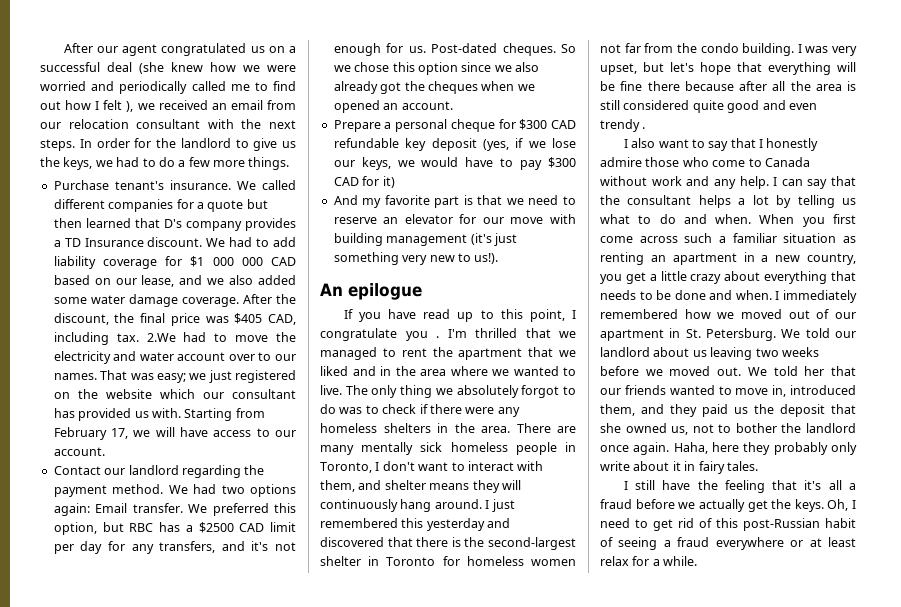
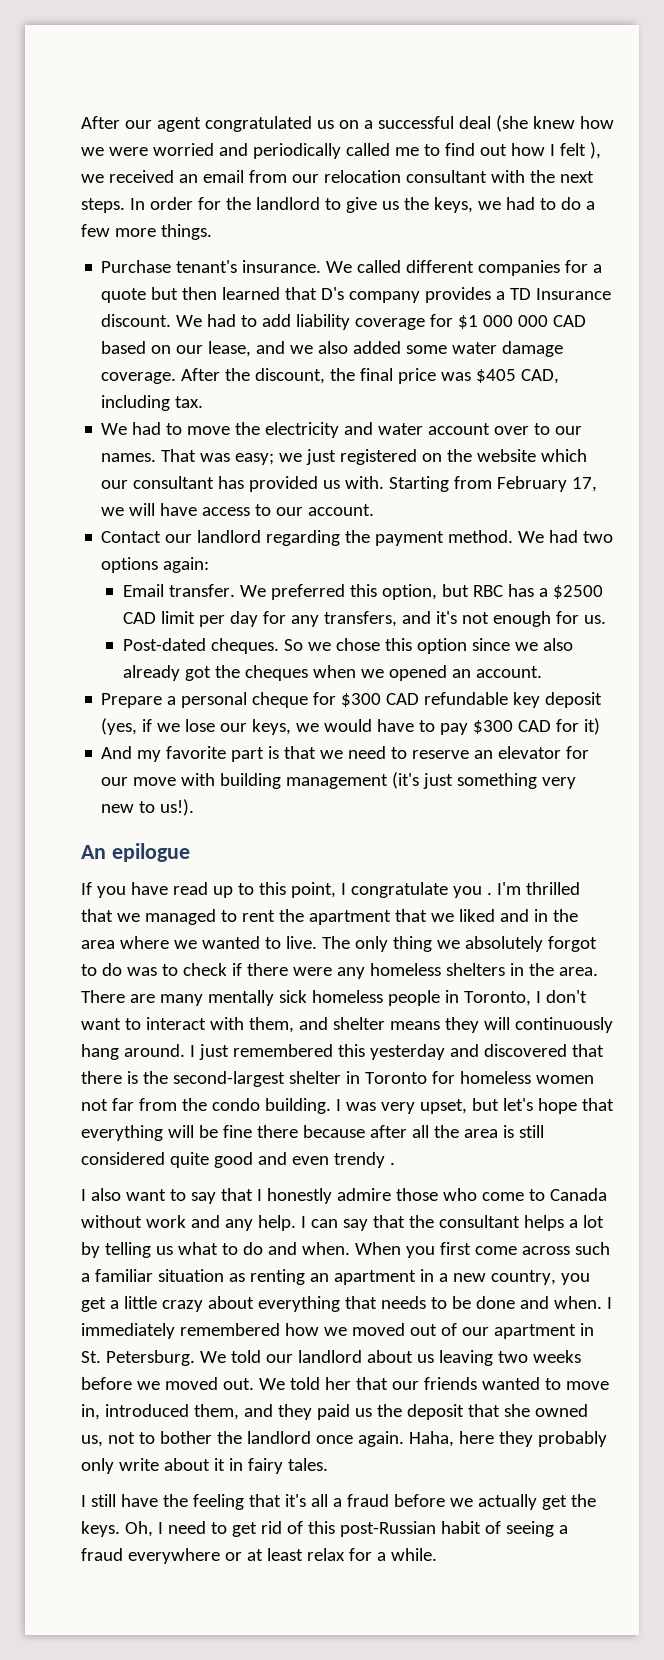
- After the discount, the final price was $405 CAD, including tax. 2.We had to move the electricity and water account over to our names.
+ After the discount, the final price was $405 CAD, including tax.
+ We had to move the electricity and water account over to our names.
- We had two options again: Email transfer.
+ We had two options again:
+ Email transfer.
- We preferred this option, but RBC has a $2500 CAD limit per day for any transfers, and it's not enough for us. Post-dated cheques.
+ We preferred this option, but RBC has a $2500 CAD limit per day for any transfers, and it's not enough for us.
+ Post-dated cheques.

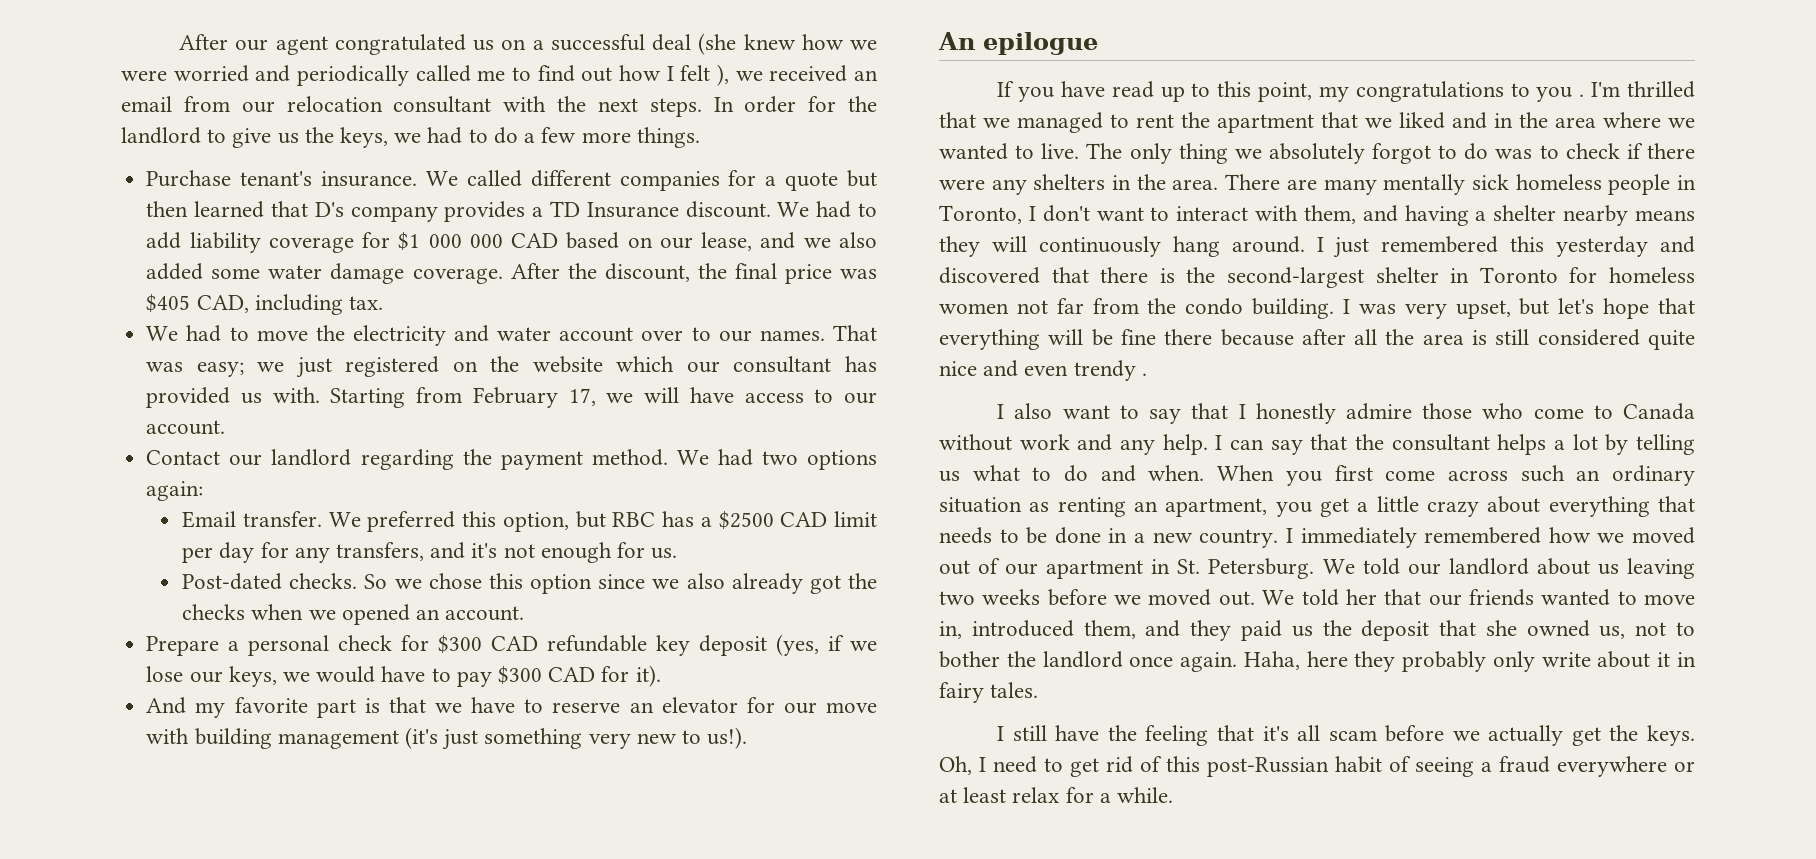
- Post-dated cheques.
+ Post-dated checks.
- So we chose this option since we also already got the cheques when we opened an account.
+ So we chose this option since we also already got the checks when we opened an account.
- Prepare a personal cheque for $300 CAD refundable key deposit (yes, if we lose our keys, we would have to pay $300 CAD for it)
+ Prepare a personal check for $300 CAD refundable key deposit (yes, if we lose our keys, we would have to pay $300 CAD for it).
- And my favorite part is that we need to reserve an elevator for our move with building management (it's just something very new to us!).
+ And my favorite part is that we have to reserve an elevator for our move with building management (it's just something very new to us!).
- If you have read up to this point, I congratulate you .
+ If you have read up to this point, my congratulations to you .
- The only thing we absolutely forgot to do was to check if there were any homeless shelters in the area.
+ The only thing we absolutely forgot to do was to check if there were any shelters in the area.
- There are many mentally sick homeless people in Toronto, I don't want to interact with them, and shelter means they will continuously hang around.
+ There are many mentally sick homeless people in Toronto, I don't want to interact with them, and having a shelter nearby means they will continuously hang around.
- I was very upset, but let's hope that everything will be fine there because after all the area is still considered quite good and even trendy .
+ I was very upset, but let's hope that everything will be fine there because after all the area is still considered quite nice and even trendy .
- When you first come across such a familiar situation as renting an apartment in a new country, you get a little crazy about everything that needs to be done and when.
+ When you first come across such an ordinary situation as renting an apartment, you get a little crazy about everything that needs to be done in a new country.
- I still have the feeling that it's all a fraud before we actually get the keys.
+ I still have the feeling that it's all scam before we actually get the keys.

